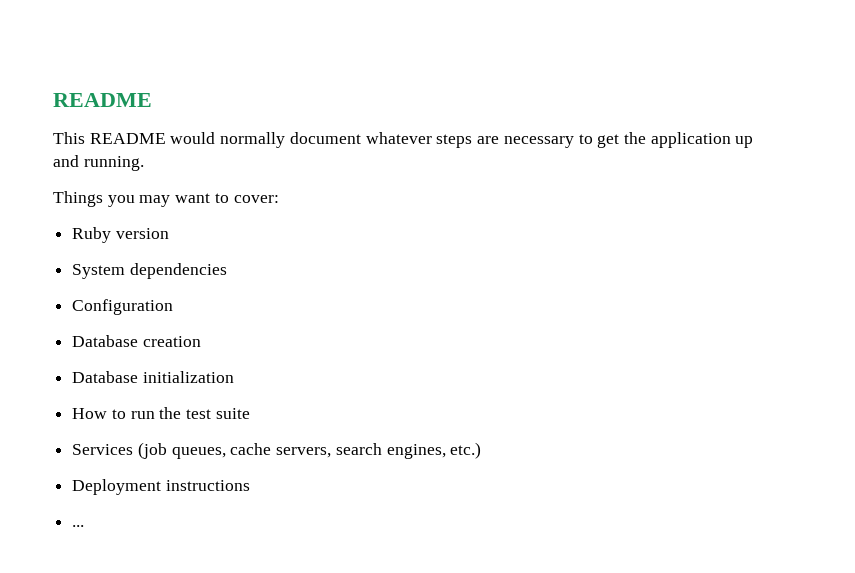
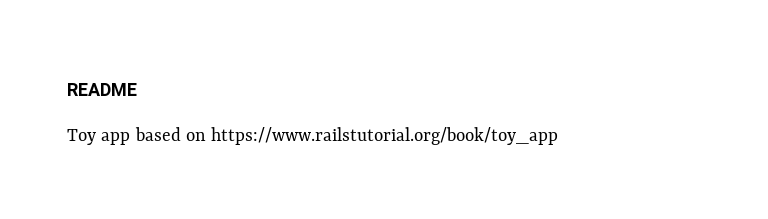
- This README would normally document whatever steps are necessary to get the application up and running.
- Things you may want to cover:
- Ruby version
- System dependencies
- Configuration
- Database creation
- Database initialization
- How to run the test suite
- Services (job queues, cache servers, search engines, etc.)
- Deployment instructions
- ...
+ Toy app based on https://www.railstutorial.org/book/toy_app

